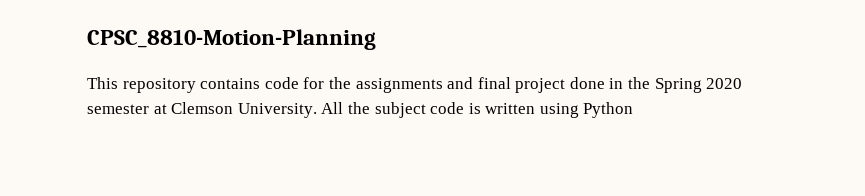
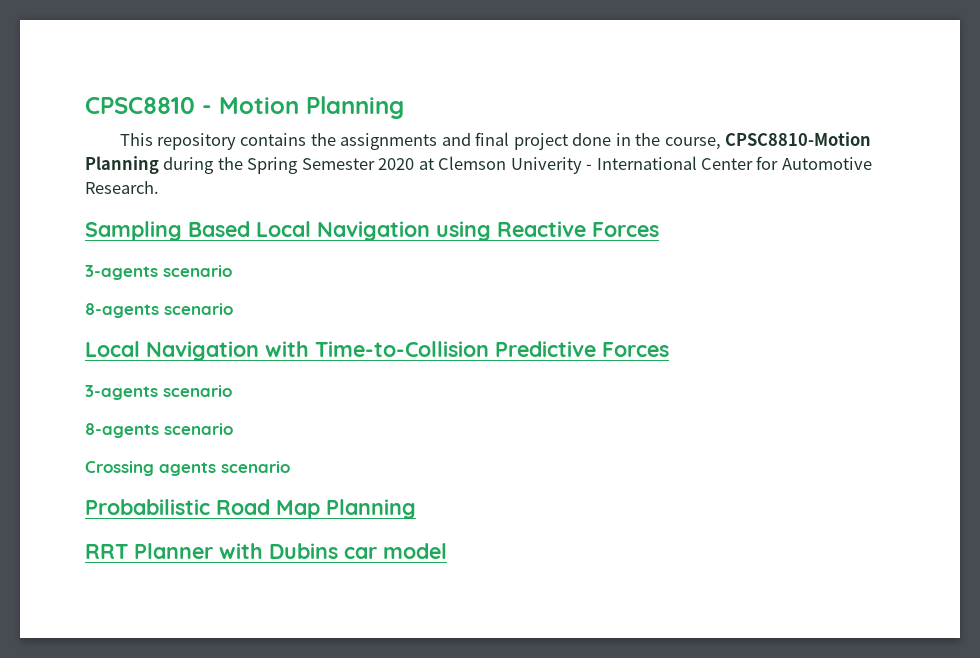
- CPSC_8810-Motion-Planning
+ CPSC8810 - Motion Planning
- This repository contains code for the assignments and final project done in the Spring 2020 semester at Clemson University. All the subject code is written using Python
+ This repository contains the assignments and final project done in the course, CPSC8810-Motion Planning during the Spring Semester 2020 at Clemson Univerity - International Center for Automotive Research.
+ Sampling Based Local Navigation using Reactive Forces
+ 3-agents scenario
+ 8-agents scenario
+ Local Navigation with Time-to-Collision Predictive Forces
+ 3-agents scenario
+ 8-agents scenario
+ Crossing agents scenario
+ Probabilistic Road Map Planning
+ RRT Planner with Dubins car model

